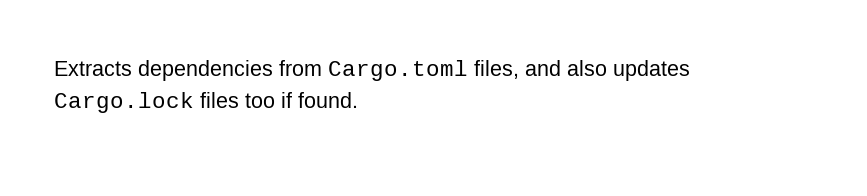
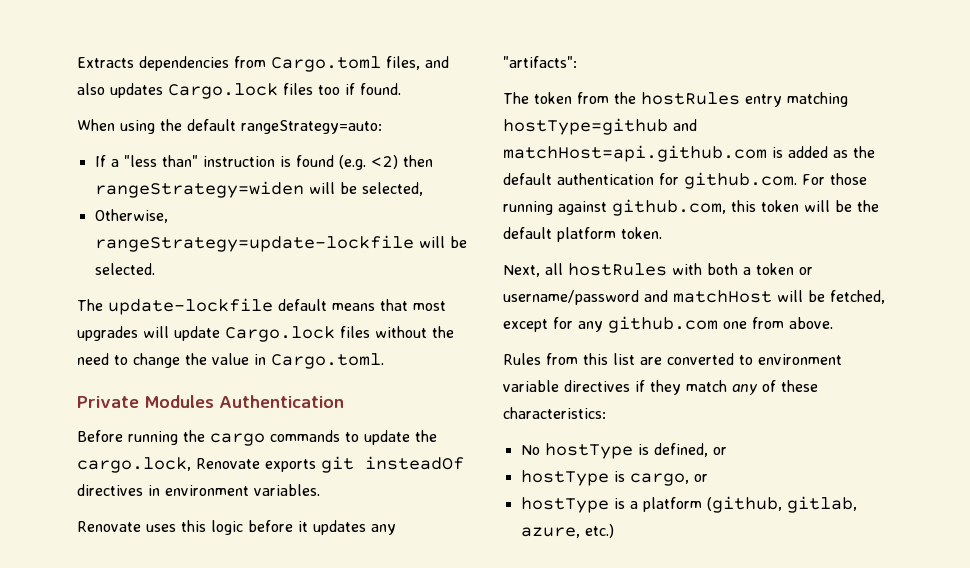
+ When using the default rangeStrategy=auto:
+ If a "less than" instruction is found (e.g. <2) then rangeStrategy=widen will be selected,
+ Otherwise, rangeStrategy=update-lockfile will be selected.
+ The update-lockfile default means that most upgrades will update Cargo.lock files without the need to change the value in Cargo.toml.
+ Private Modules Authentication
+ Before running the cargo commands to update the cargo.lock, Renovate exports git insteadOf directives in environment variables.
+ Renovate uses this logic before it updates any "artifacts":
+ The token from the hostRules entry matching hostType=github and matchHost=api.github.com is added as the default authentication for github.com. For those running against github.com, this token will be the default platform token.
+ Next, all hostRules with both a token or username/password and matchHost will be fetched, except for any github.com one from above.
+ Rules from this list are converted to environment variable directives if they match any of these characteristics:
+ No hostType is defined, or
+ hostType is cargo, or
+ hostType is a platform (github, gitlab, azure, etc.)

